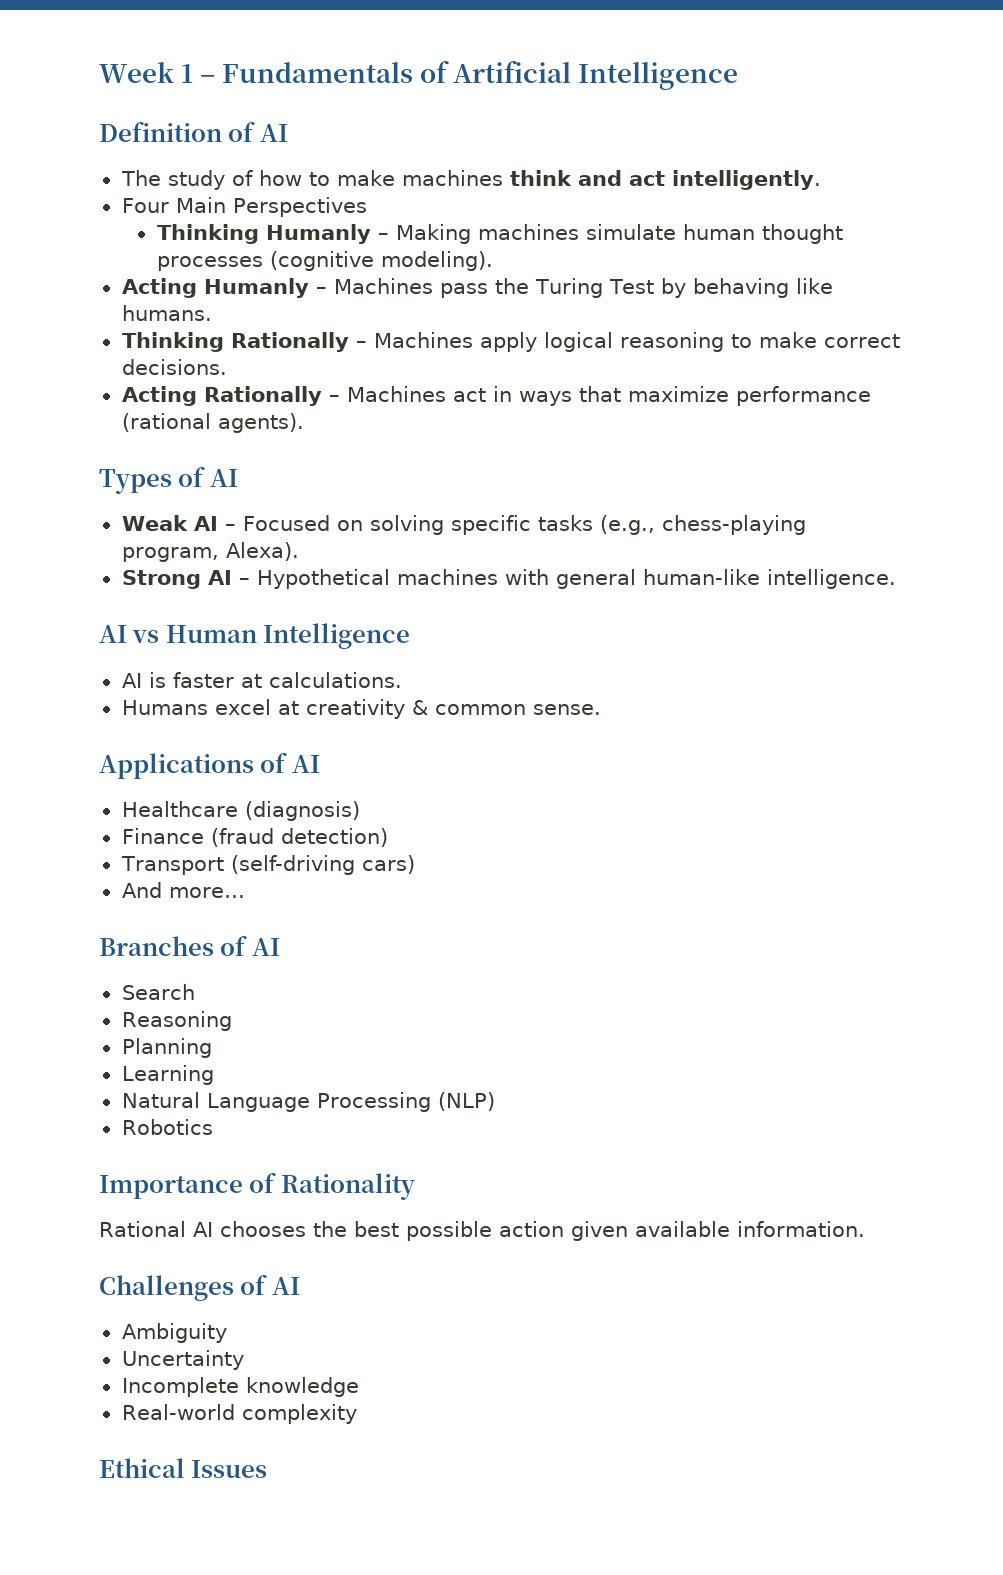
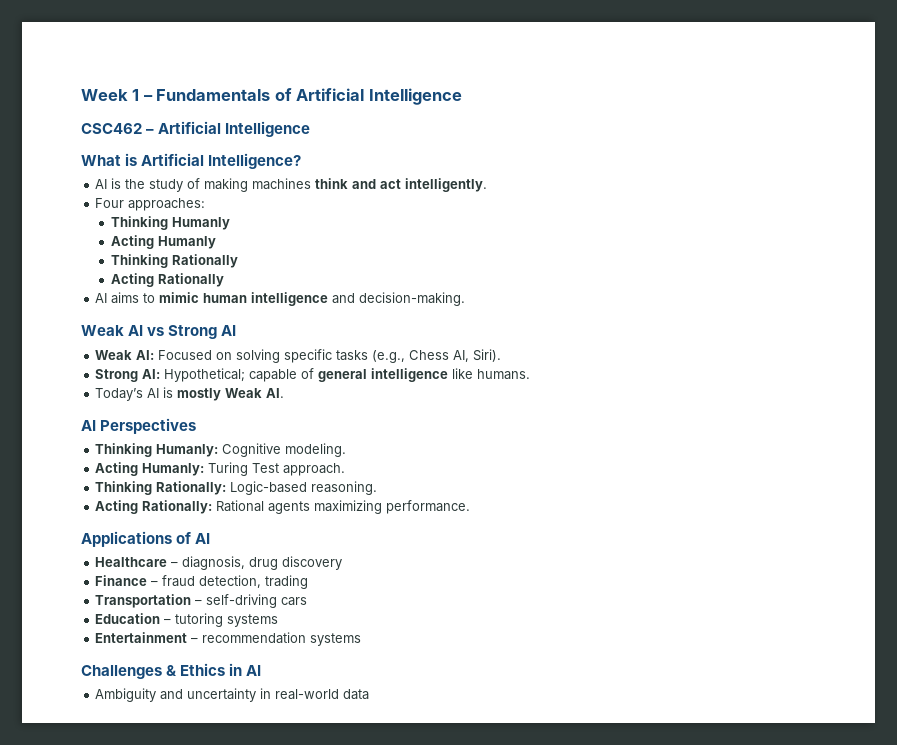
- Definition of AI
- The study of how to make machines think and act intelligently.
+ CSC462 – Artificial Intelligence
+ What is Artificial Intelligence?
+ AI is the study of making machines think and act intelligently.
- Four Main Perspectives
+ Four approaches:
- Thinking Humanly – Making machines simulate human thought processes (cognitive modeling).
- Acting Humanly – Machines pass the Turing Test by behaving like humans.
- Thinking Rationally – Machines apply logical reasoning to make correct decisions.
- Acting Rationally – Machines act in ways that maximize performance (rational agents).
- Types of AI
+ Thinking Humanly
+ Acting Humanly
+ Thinking Rationally
+ Acting Rationally
+ AI aims to mimic human intelligence and decision-making.
+ Weak AI vs Strong AI
- Weak AI – Focused on solving specific tasks (e.g., chess-playing program, Alexa).
- Strong AI – Hypothetical machines with general human-like intelligence.
- AI vs Human Intelligence
- AI is faster at calculations.
- Humans excel at creativity & common sense.
+ Weak AI: Focused on solving specific tasks (e.g., Chess AI, Siri).
+ Strong AI: Hypothetical; capable of general intelligence like humans.
+ Today’s AI is mostly Weak AI.
+ AI Perspectives
+ Thinking Humanly: Cognitive modeling.
+ Acting Humanly: Turing Test approach.
+ Thinking Rationally: Logic-based reasoning.
+ Acting Rationally: Rational agents maximizing performance.
  Applications of AI
- Healthcare (diagnosis)
- Finance (fraud detection)
- Transport (self-driving cars)
- And more…
- Branches of AI
- Search
- Reasoning
- Planning
- Learning
- Natural Language Processing (NLP)
- Robotics
- Importance of Rationality
- Rational AI chooses the best possible action given available information.
- Challenges of AI
- Ambiguity
- Uncertainty
- Incomplete knowledge
- Real-world complexity
- Ethical Issues
+ Healthcare – diagnosis, drug discovery
+ Finance – fraud detection, trading
+ Transportation – self-driving cars
+ Education – tutoring systems
+ Entertainment – recommendation systems
+ Challenges & Ethics in AI
+ Ambiguity and uncertainty in real-world data

